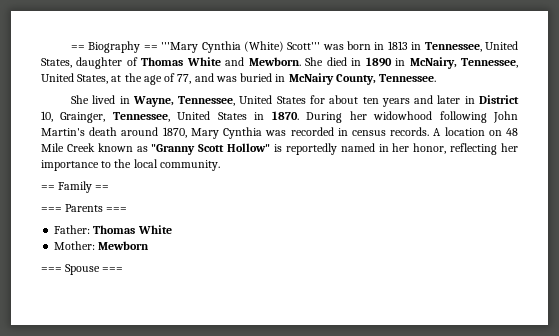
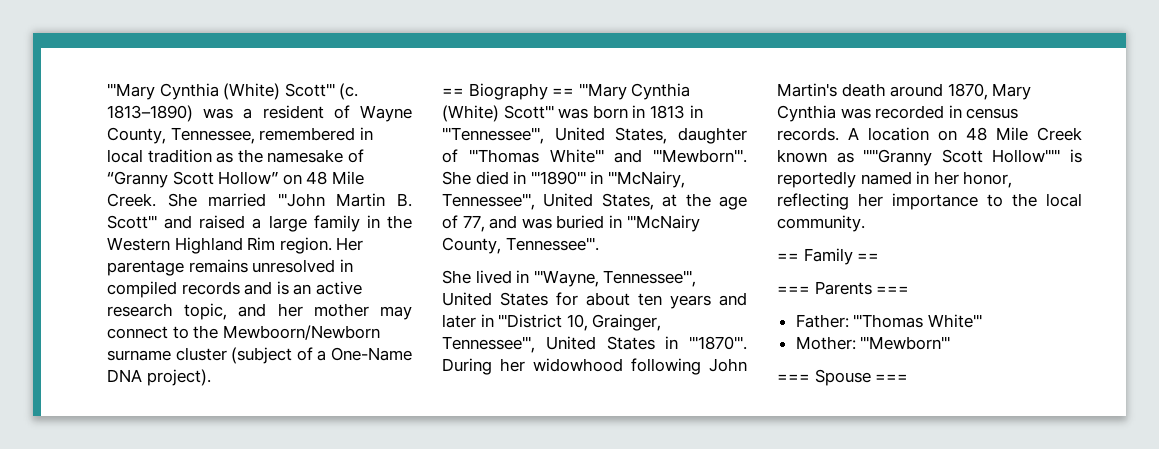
+ '''Mary Cynthia (White) Scott''' (c. 1813–1890) was a resident of Wayne County, Tennessee, remembered in local tradition as the namesake of “Granny Scott Hollow” on 48 Mile Creek. She married '''John Martin B. Scott''' and raised a large family in the Western Highland Rim region. Her parentage remains unresolved in compiled records and is an active research topic, and her mother may connect to the Mewboorn/Newborn surname cluster (subject of a One-Name DNA project).
- == Biography == '''Mary Cynthia (White) Scott''' was born in 1813 in Tennessee, United States, daughter of Thomas White and Mewborn. She died in 1890 in McNairy, Tennessee, United States, at the age of 77, and was buried in McNairy County, Tennessee.
+ == Biography == '''Mary Cynthia (White) Scott''' was born in 1813 in '''Tennessee''', United States, daughter of '''Thomas White''' and '''Mewborn'''. She died in '''1890''' in '''McNairy, Tennessee''', United States, at the age of 77, and was buried in '''McNairy County, Tennessee'''.
- She lived in Wayne, Tennessee, United States for about ten years and later in District 10, Grainger, Tennessee, United States in 1870.
+ She lived in '''Wayne, Tennessee''', United States for about ten years and later in '''District 10, Grainger, Tennessee''', United States in '''1870'''.
- A location on 48 Mile Creek known as "Granny Scott Hollow" is reportedly named in her honor, reflecting her importance to the local community.
+ A location on 48 Mile Creek known as '''"Granny Scott Hollow"''' is reportedly named in her honor, reflecting her importance to the local community.
- Father: Thomas White
+ Father: '''Thomas White'''
- Mother: Mewborn
+ Mother: '''Mewborn'''

